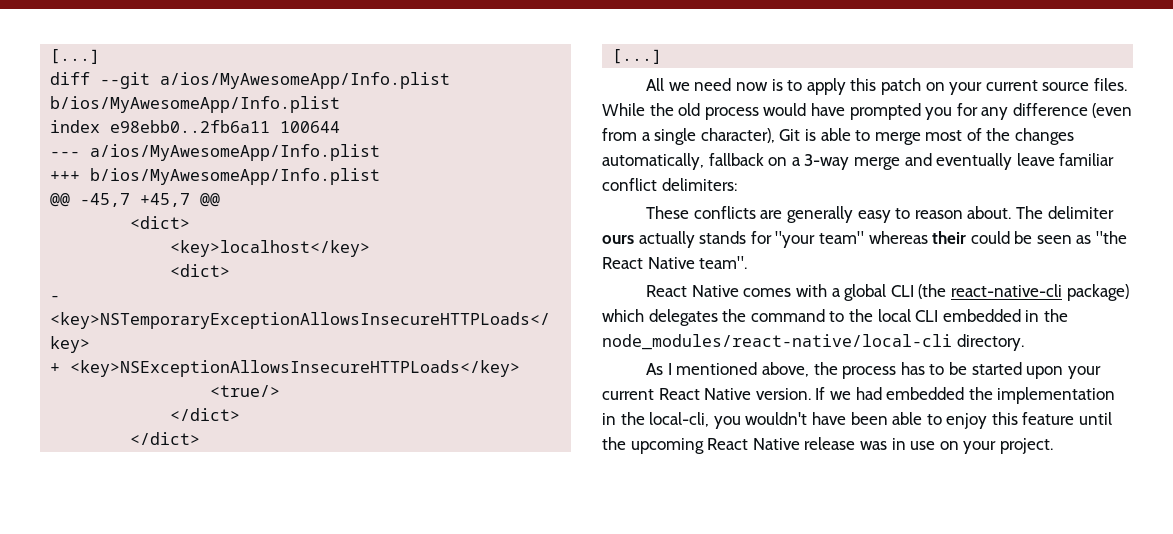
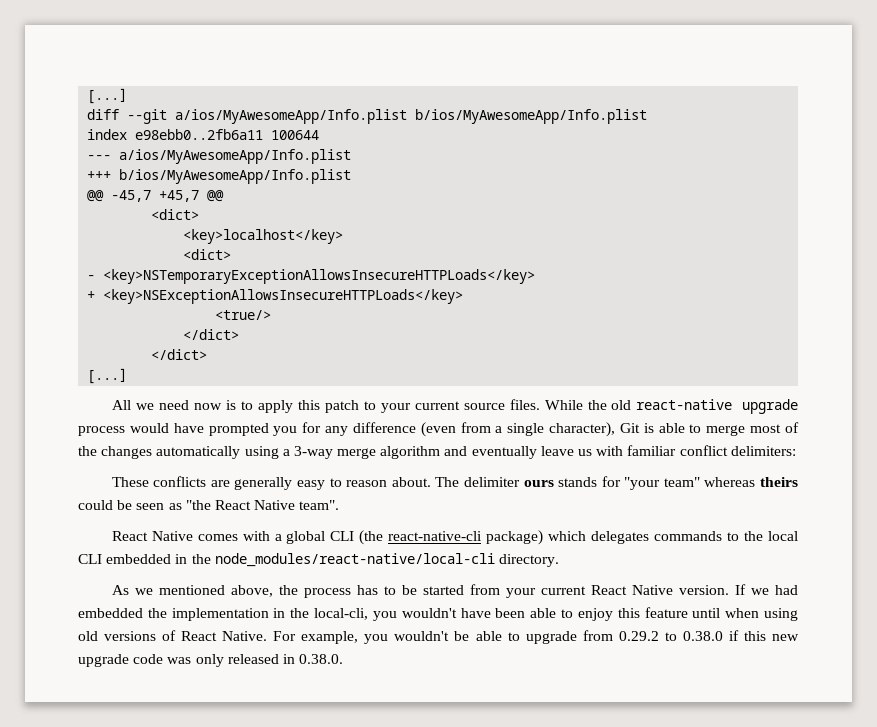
- All we need now is to apply this patch on your current source files.
+ All we need now is to apply this patch to your current source files.
- While the old process would have prompted you for any difference (even from a single character), Git is able to merge most of the changes automatically, fallback on a 3-way merge and eventually leave familiar conflict delimiters:
+ While the old react-native upgrade process would have prompted you for any difference (even from a single character), Git is able to merge most of the changes automatically using a 3-way merge algorithm and eventually leave us with familiar conflict delimiters:
- The delimiter ours actually stands for "your team" whereas their could be seen as "the React Native team".
+ The delimiter ours stands for "your team" whereas theirs could be seen as "the React Native team".
- React Native comes with a global CLI (the react-native-cli package) which delegates the command to the local CLI embedded in the node_modules/react-native/local-cli directory.
+ React Native comes with a global CLI (the react-native-cli package) which delegates commands to the local CLI embedded in the node_modules/react-native/local-cli directory.
- As I mentioned above, the process has to be started upon your current React Native version.
+ As we mentioned above, the process has to be started from your current React Native version.
- If we had embedded the implementation in the local-cli, you wouldn't have been able to enjoy this feature until the upcoming React Native release was in use on your project.
+ If we had embedded the implementation in the local-cli, you wouldn't have been able to enjoy this feature until when using old versions of React Native. For example, you wouldn't be able to upgrade from 0.29.2 to 0.38.0 if this new upgrade code was only released in 0.38.0.

